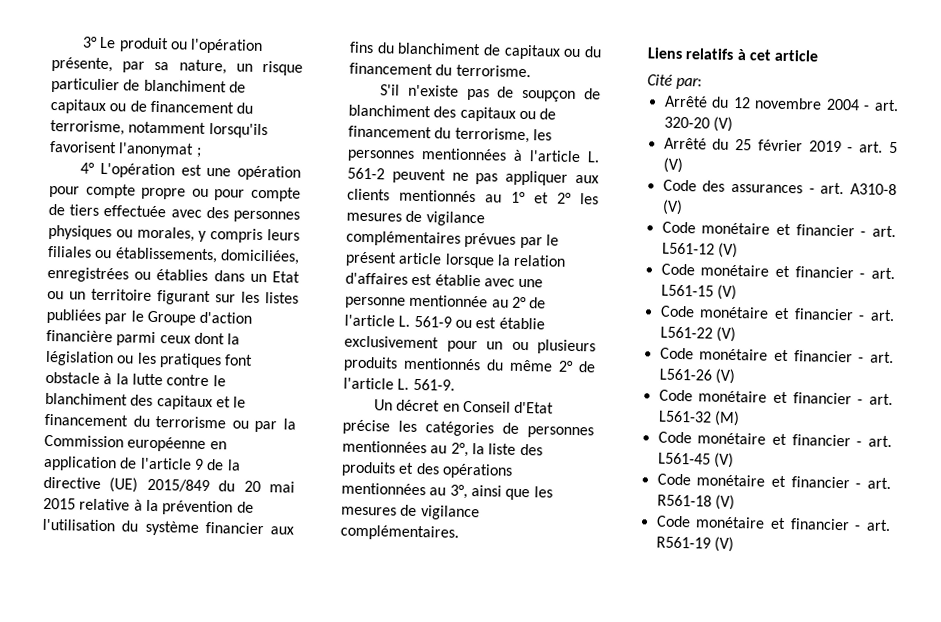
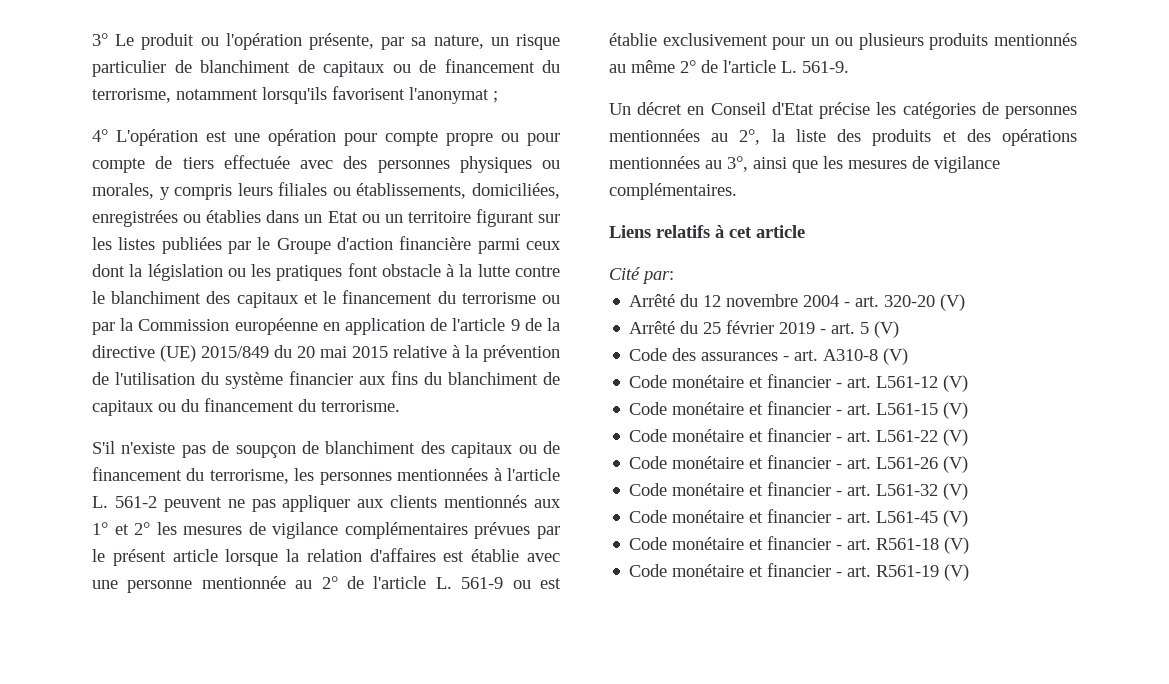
- S'il n'existe pas de soupçon de blanchiment des capitaux ou de financement du terrorisme, les personnes mentionnées à l'article L. 561-2 peuvent ne pas appliquer aux clients mentionnés au 1° et 2° les mesures de vigilance complémentaires prévues par le présent article lorsque la relation d'affaires est établie avec une personne mentionnée au 2° de l'article L. 561-9 ou est établie exclusivement pour un ou plusieurs produits mentionnés du même 2° de l'article L. 561-9.
+ S'il n'existe pas de soupçon de blanchiment des capitaux ou de financement du terrorisme, les personnes mentionnées à l'article L. 561-2 peuvent ne pas appliquer aux clients mentionnés aux 1° et 2° les mesures de vigilance complémentaires prévues par le présent article lorsque la relation d'affaires est établie avec une personne mentionnée au 2° de l'article L. 561-9 ou est établie exclusivement pour un ou plusieurs produits mentionnés au même 2° de l'article L. 561-9.
- Code monétaire et financier - art. L561-32 (M)
+ Code monétaire et financier - art. L561-32 (V)

